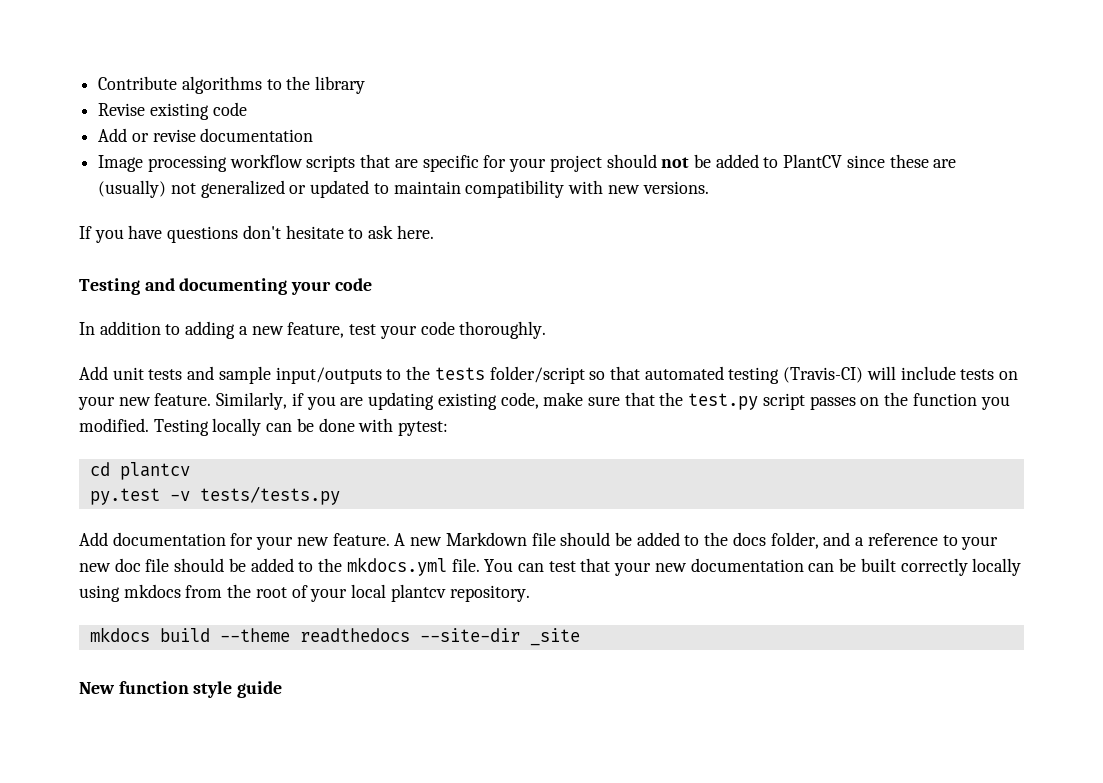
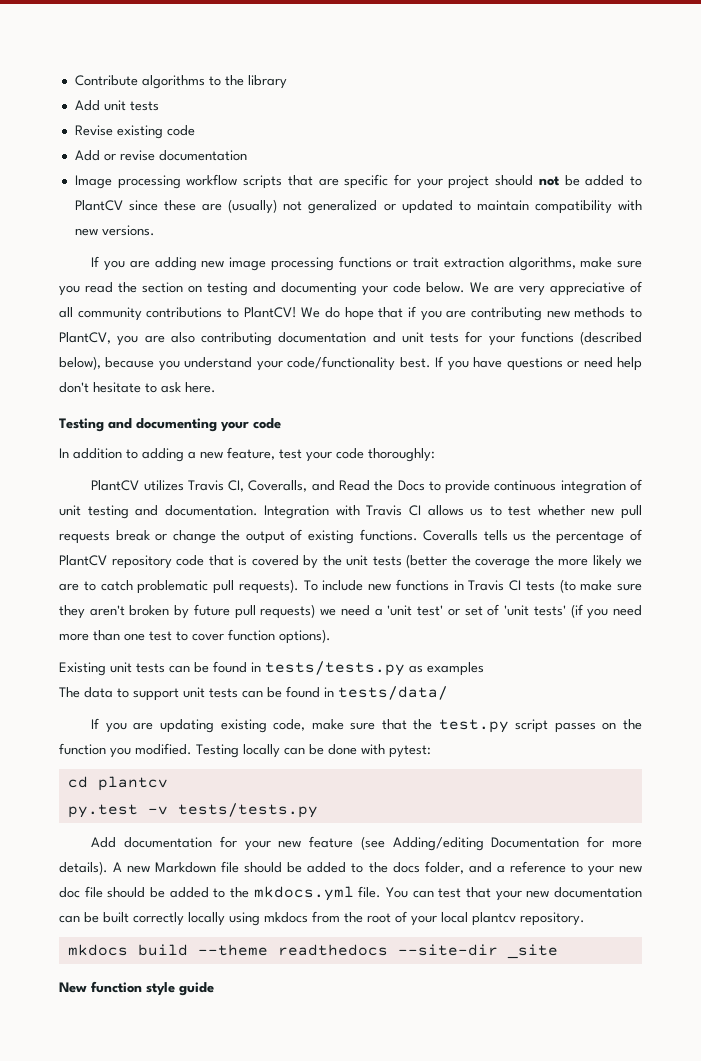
+ Add unit tests
- If you have questions don't hesitate to ask here.
+ If you are adding new image processing functions or trait extraction algorithms, make sure you read the section on testing and documenting your code below. We are very appreciative of all community contributions to PlantCV! We do hope that if you are contributing new methods to PlantCV, you are also contributing documentation and unit tests for your functions (described below), because you understand your code/functionality best. If you have questions or need help don't hesitate to ask here.
- In addition to adding a new feature, test your code thoroughly.
- Add unit tests and sample input/outputs to the tests folder/script so that automated testing (Travis-CI) will include tests on your new feature. Similarly, if you are updating existing code, make sure that the test.py script passes on the function you modified.
+ In addition to adding a new feature, test your code thoroughly:
+ PlantCV utilizes Travis CI, Coveralls, and Read the Docs to provide continuous integration of unit testing and documentation. Integration with Travis CI allows us to test whether new pull requests break or change the output of existing functions. Coveralls tells us the percentage of PlantCV repository code that is covered by the unit tests (better the coverage the more likely we are to catch problematic pull requests). To include new functions in Travis CI tests (to make sure they aren't broken by future pull requests) we need a 'unit test' or set of 'unit tests' (if you need more than one test to cover function options).
+ Existing unit tests can be found in tests/tests.py as examples
+ The data to support unit tests can be found in tests/data/
+ If you are updating existing code, make sure that the test.py script passes on the function you modified.
- Add documentation for your new feature.
+ Add documentation for your new feature (see Adding/editing Documentation for more details).

